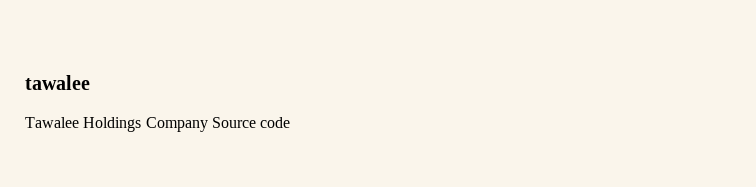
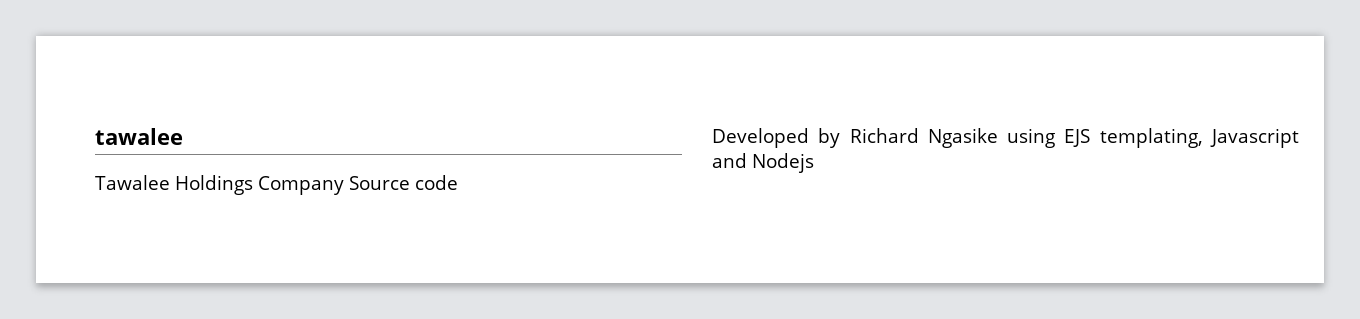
+ Developed by Richard Ngasike using EJS templating, Javascript and Nodejs

